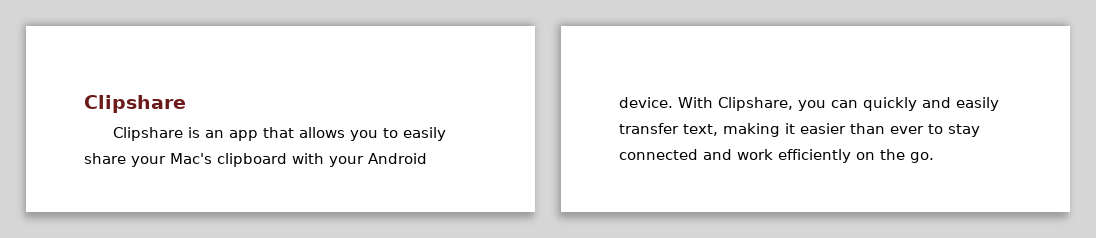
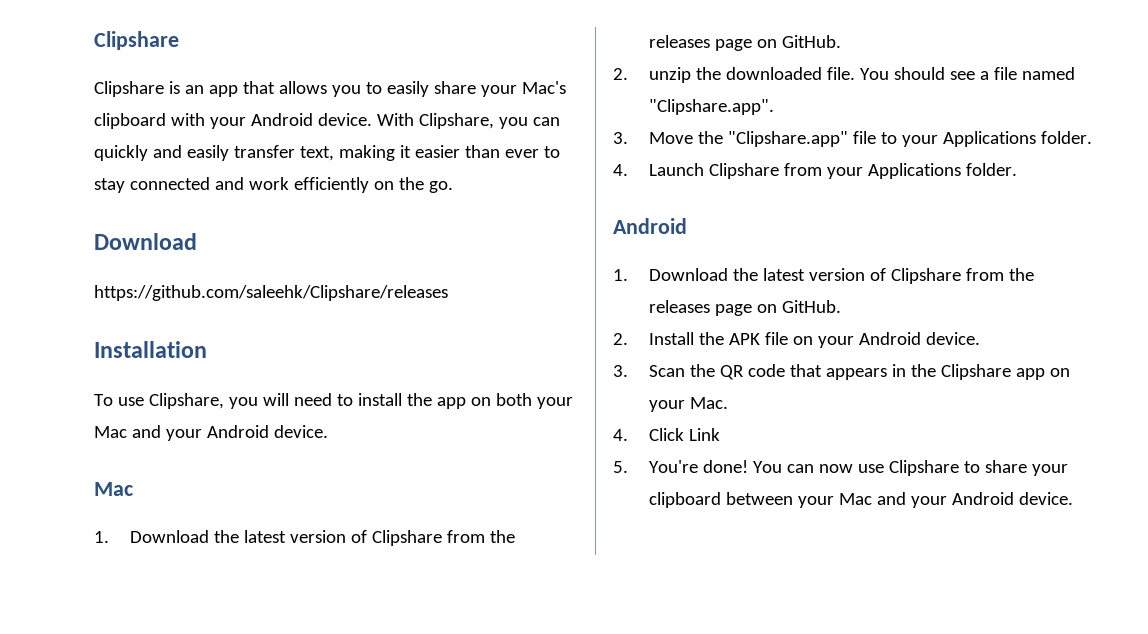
  With Clipshare, you can quickly and easily transfer text, making it easier than ever to stay connected and work efficiently on the go.
+ Download
+ https://github.com/saleehk/Clipshare/releases
+ Installation
+ To use Clipshare, you will need to install the app on both your Mac and your Android device.
+ Mac
+ 1. Download the latest version of Clipshare from the releases page on GitHub.
+ 2. unzip the downloaded file. You should see a file named "Clipshare.app".
+ 3. Move the "Clipshare.app" file to your Applications folder.
+ 4. Launch Clipshare from your Applications folder.
+ Android
+ 1. Download the latest version of Clipshare from the releases page on GitHub.
+ 2. Install the APK file on your Android device.
+ 3. Scan the QR code that appears in the Clipshare app on your Mac.
+ 4. Click Link
+ 5. You're done! You can now use Clipshare to share your clipboard between your Mac and your Android device.

